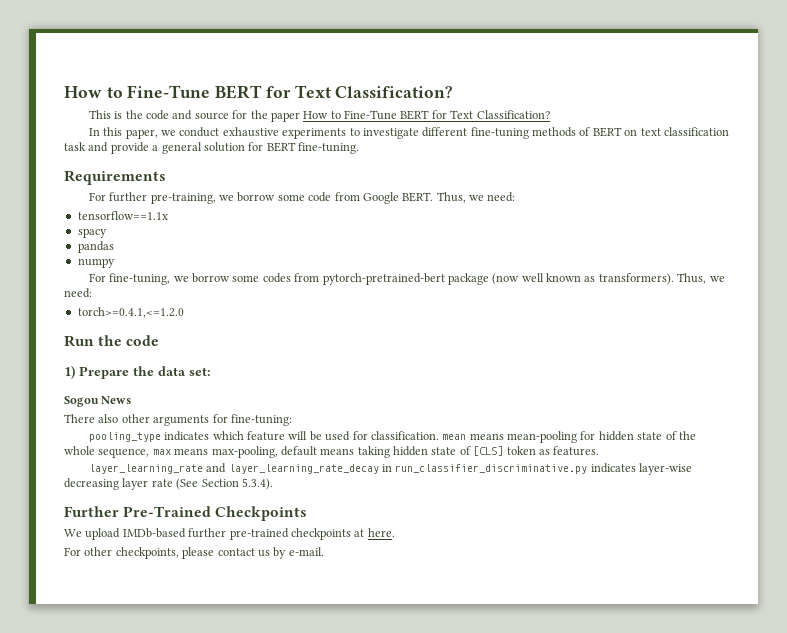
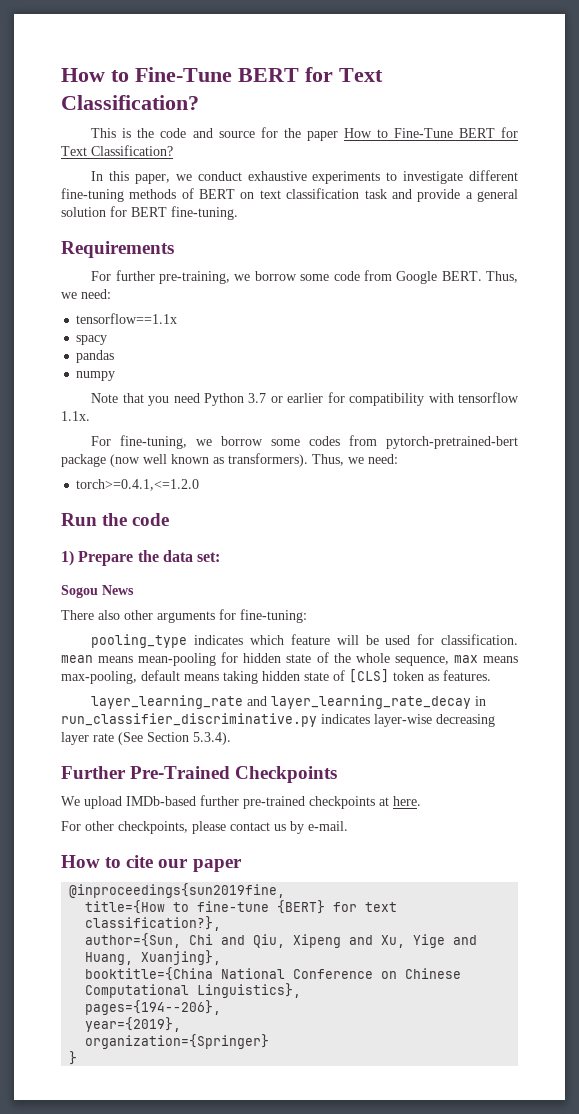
+ Note that you need Python 3.7 or earlier for compatibility with tensorflow 1.1x.
+ How to cite our paper
+ @inproceedings{sun2019fine,
+ title={How to fine-tune {BERT} for text classification?},
+ author={Sun, Chi and Qiu, Xipeng and Xu, Yige and Huang, Xuanjing},
+ booktitle={China National Conference on Chinese Computational Linguistics},
+ pages={194--206},
+ year={2019},
+ organization={Springer}
+ }

